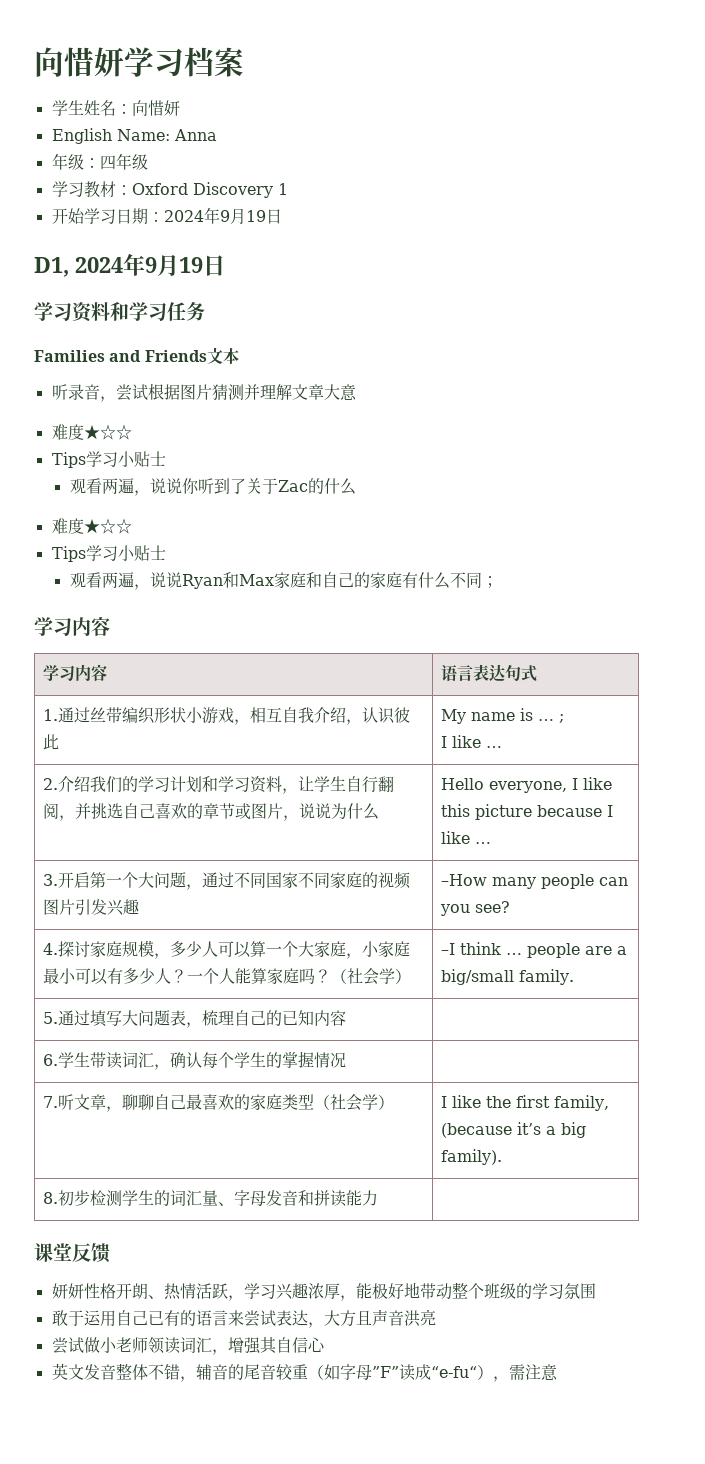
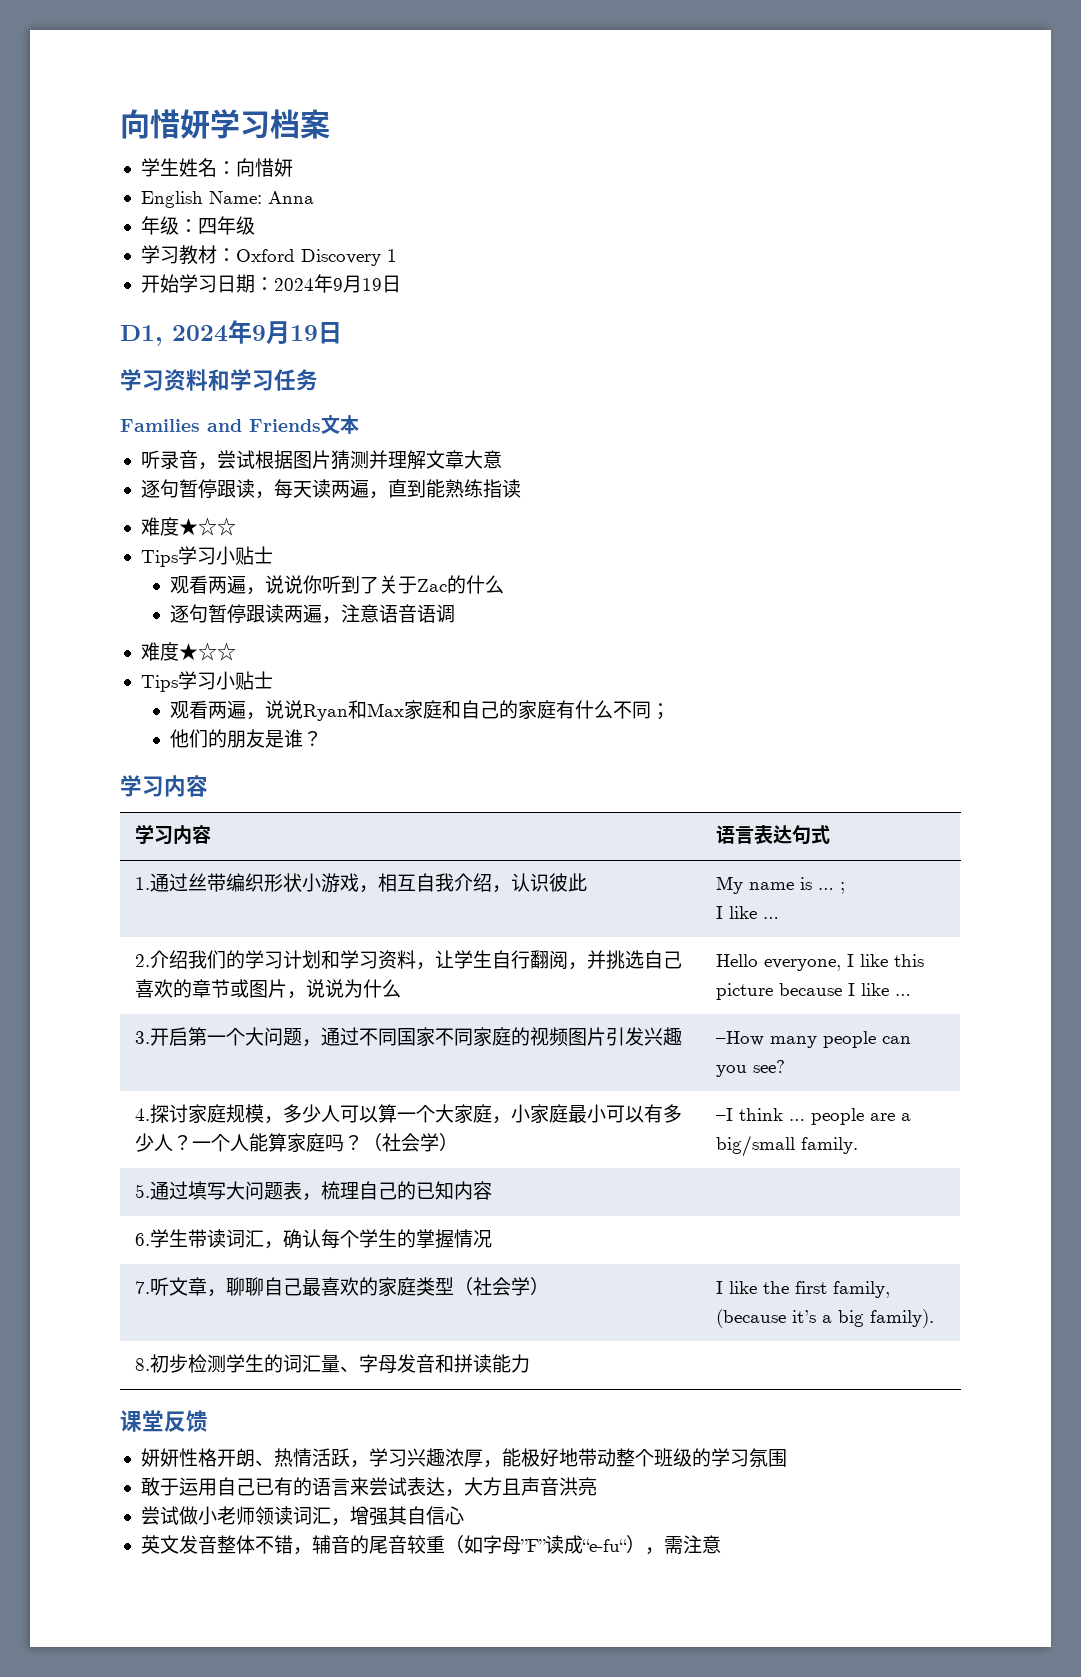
+ 逐句暂停跟读，每天读两遍，直到能熟练指读
+ 逐句暂停跟读两遍，注意语音语调
+ 他们的朋友是谁？

